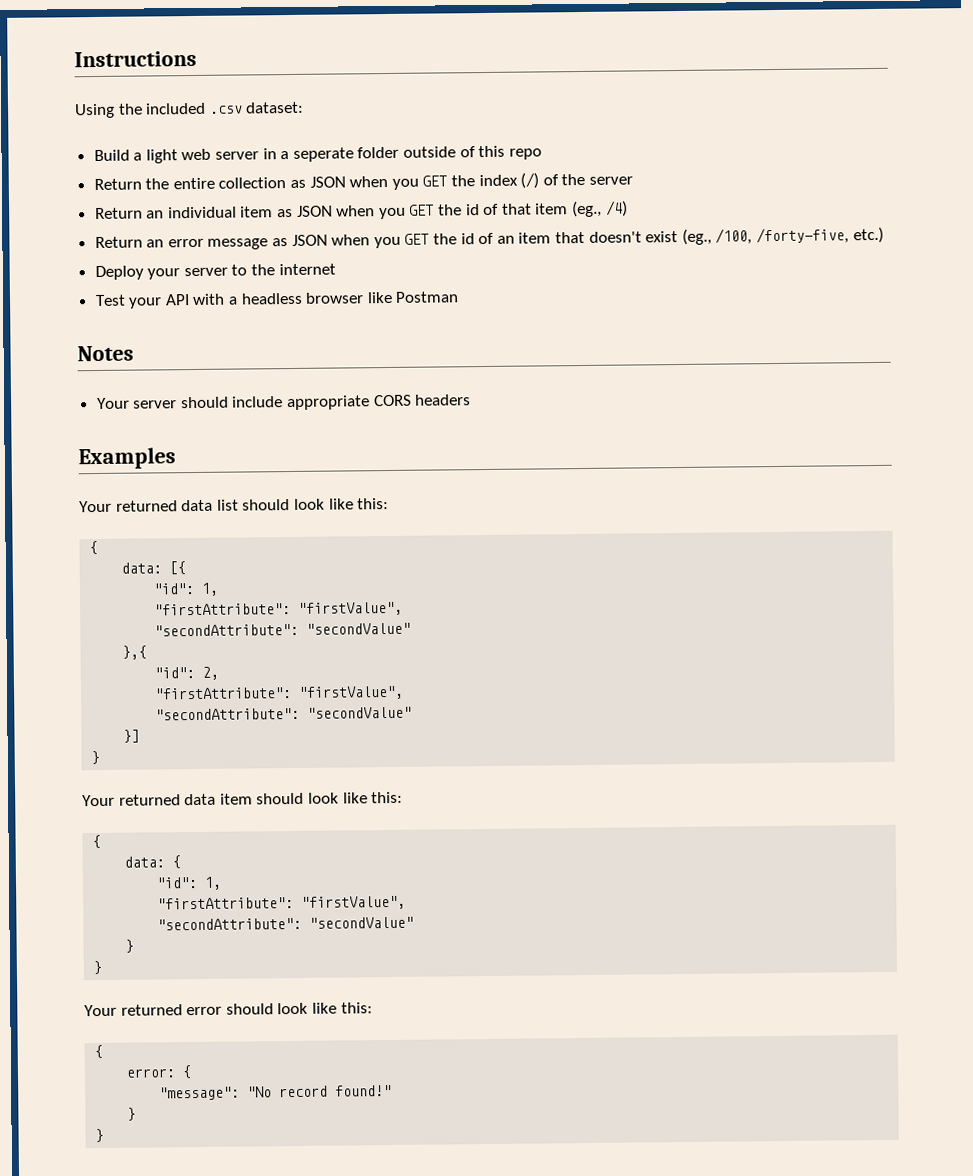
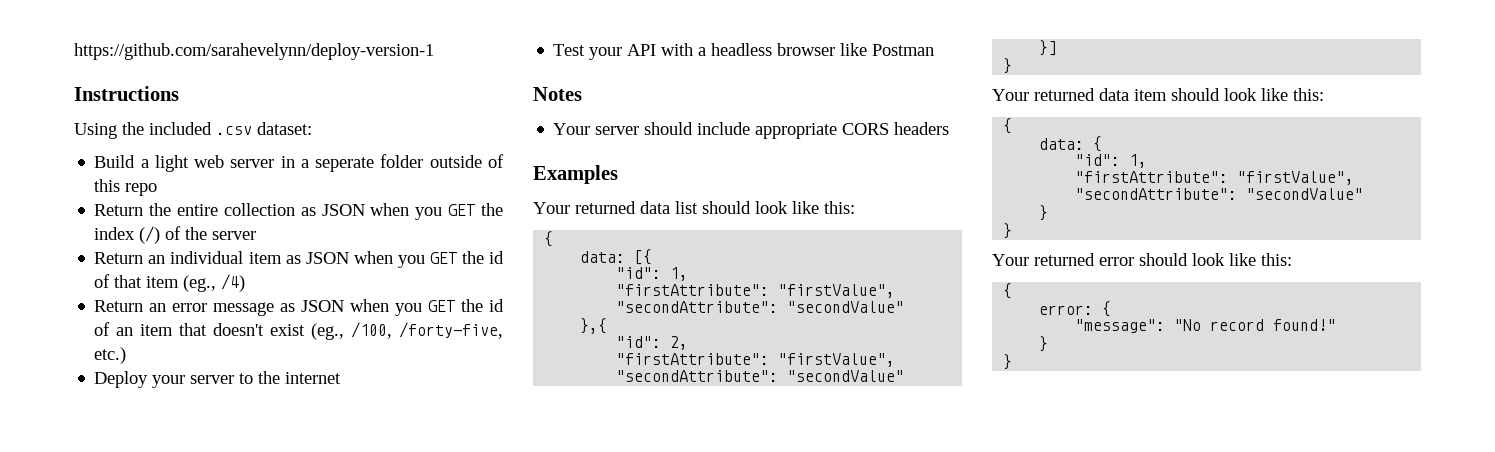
+ https://github.com/sarahevelynn/deploy-version-1

